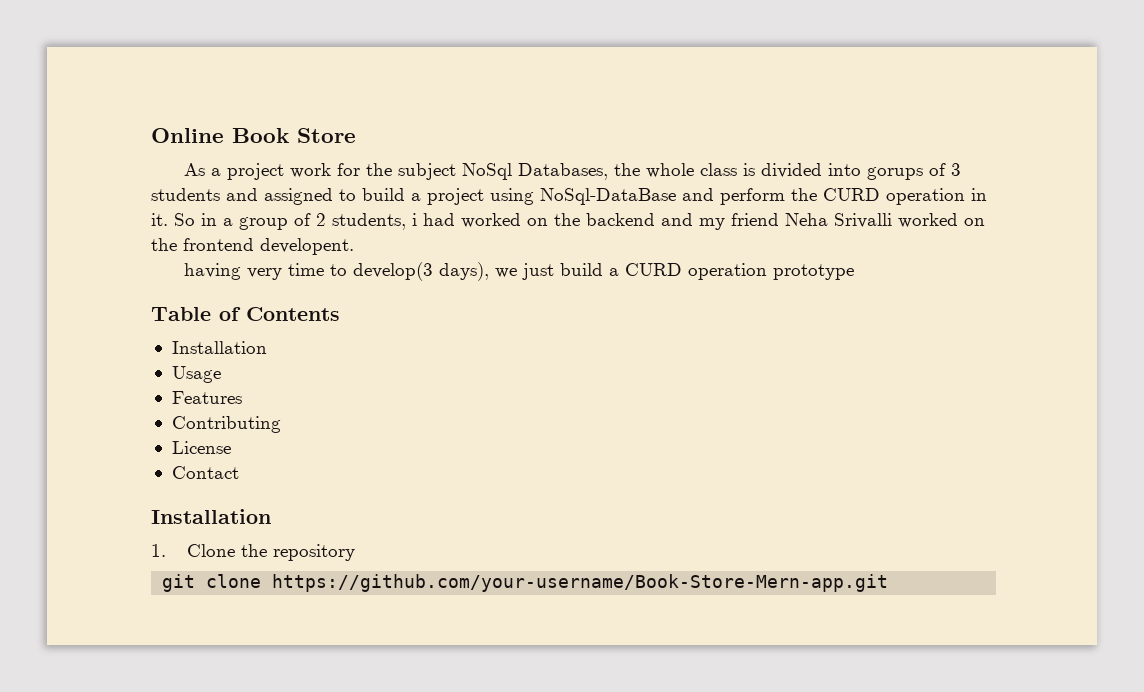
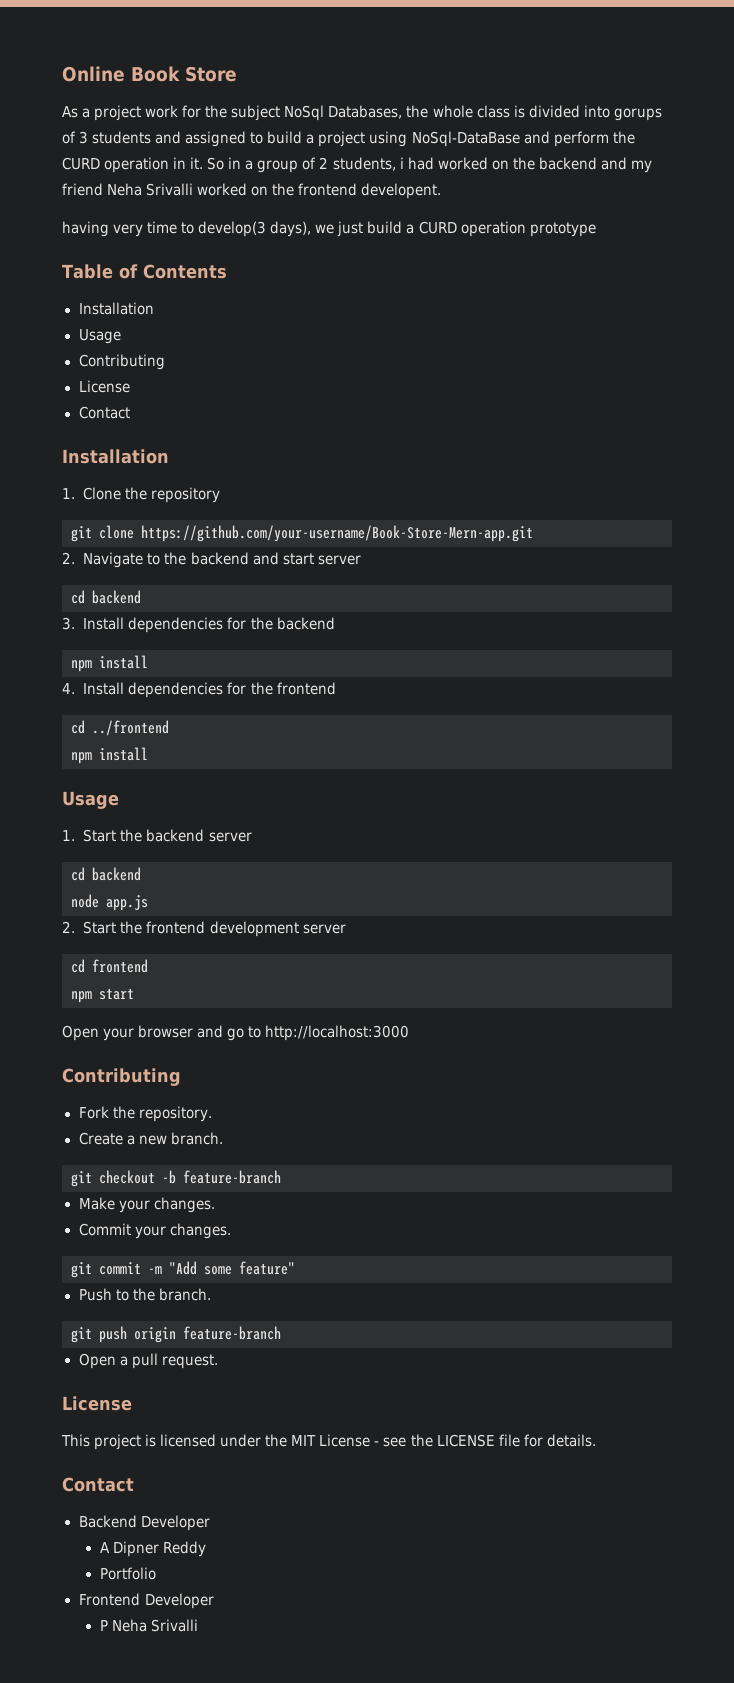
- Features
+ 2. Navigate to the backend and start server
+ cd backend
+ 3. Install dependencies for the backend
+ npm install
+ 4. Install dependencies for the frontend
+ cd ../frontend
+ npm install
+ Usage
+ 1. Start the backend server
+ cd backend
+ node app.js
+ 2. Start the frontend development server
+ cd frontend
+ npm start
+ Open your browser and go to http://localhost:3000
+ Contributing
+ Fork the repository.
+ Create a new branch.
+ git checkout -b feature-branch
+ Make your changes.
+ Commit your changes.
+ git commit -m "Add some feature"
+ Push to the branch.
+ git push origin feature-branch
+ Open a pull request.
+ License
+ This project is licensed under the MIT License - see the LICENSE file for details.
+ Contact
+ Backend Developer
+ A Dipner Reddy
+ Portfolio
+ Frontend Developer
+ P Neha Srivalli

